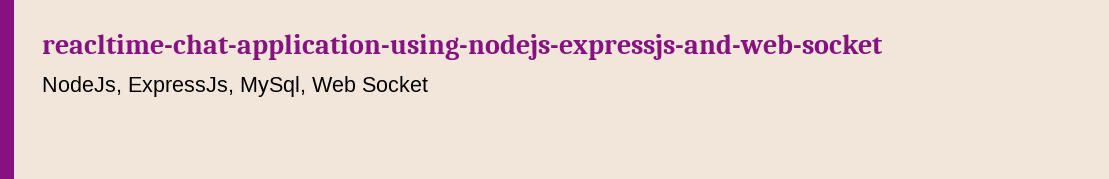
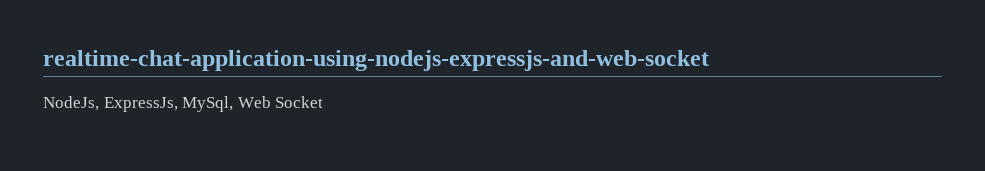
- reacltime-chat-application-using-nodejs-expressjs-and-web-socket
+ realtime-chat-application-using-nodejs-expressjs-and-web-socket

